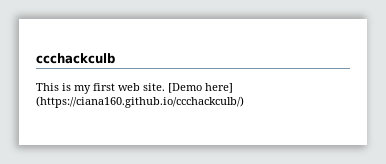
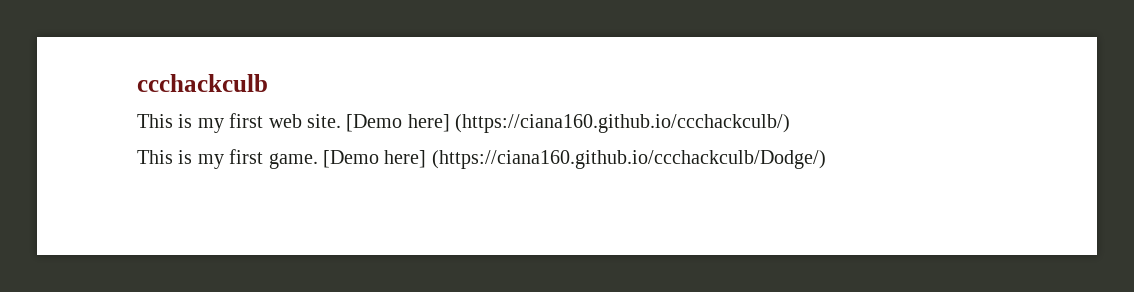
+ This is my first game. [Demo here] (https://ciana160.github.io/ccchackculb/Dodge/)

